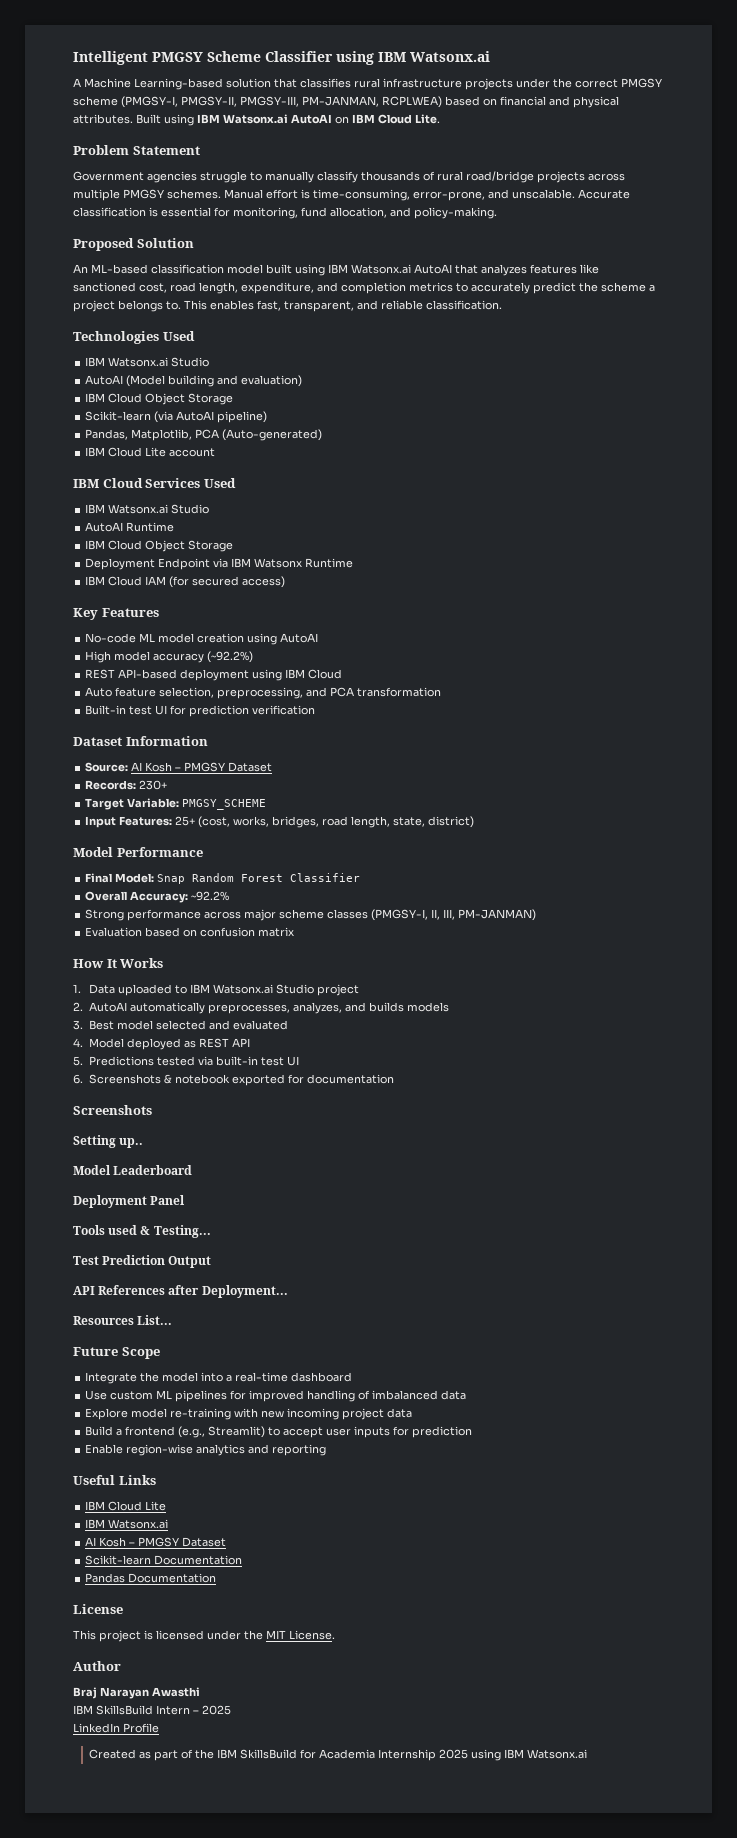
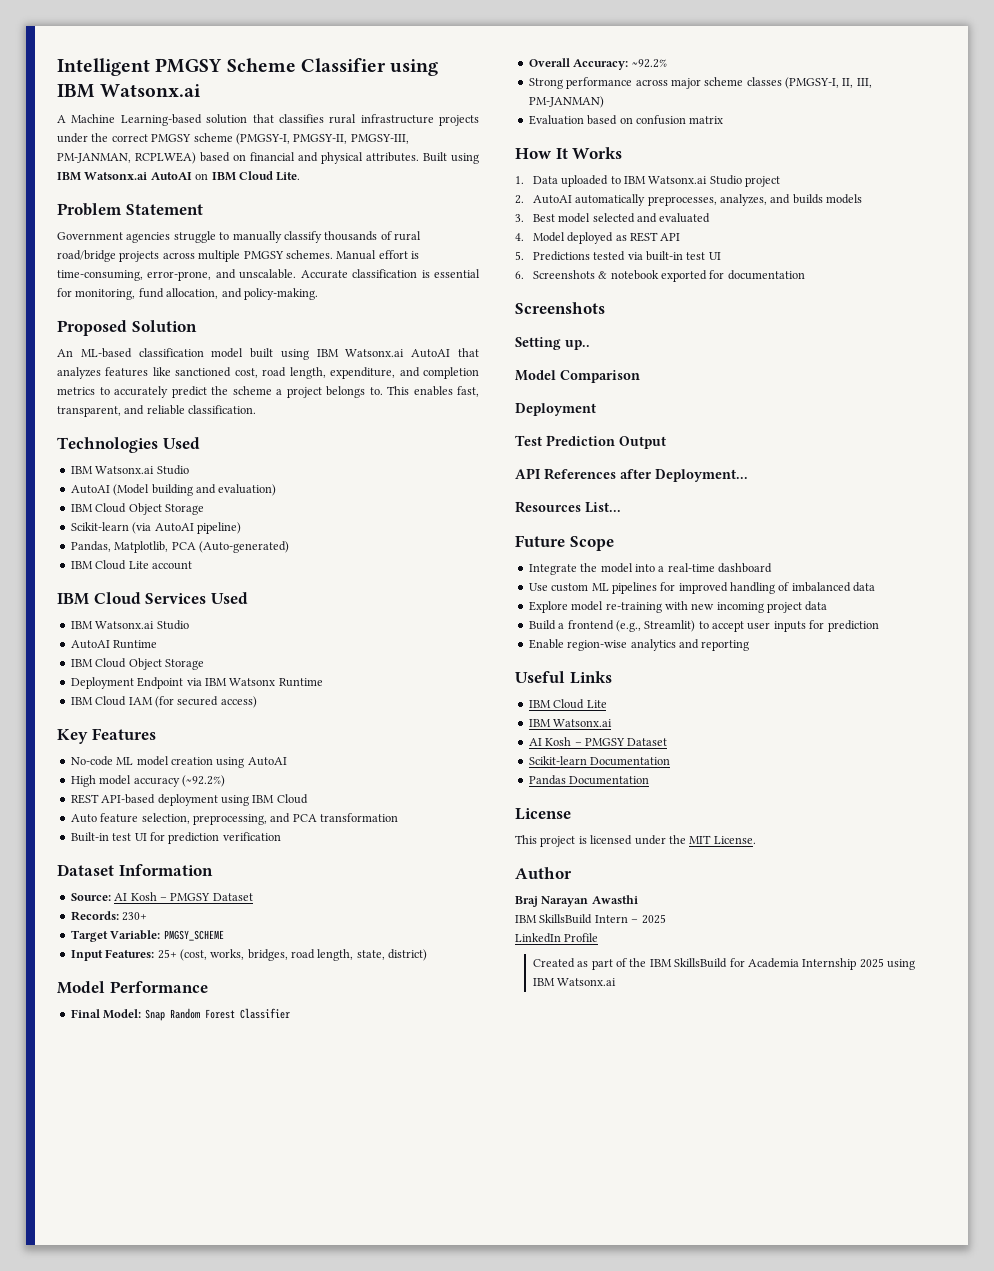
- Model Leaderboard
- Deployment Panel
- Tools used & Testing...
+ Model Comparison
+ Deployment

